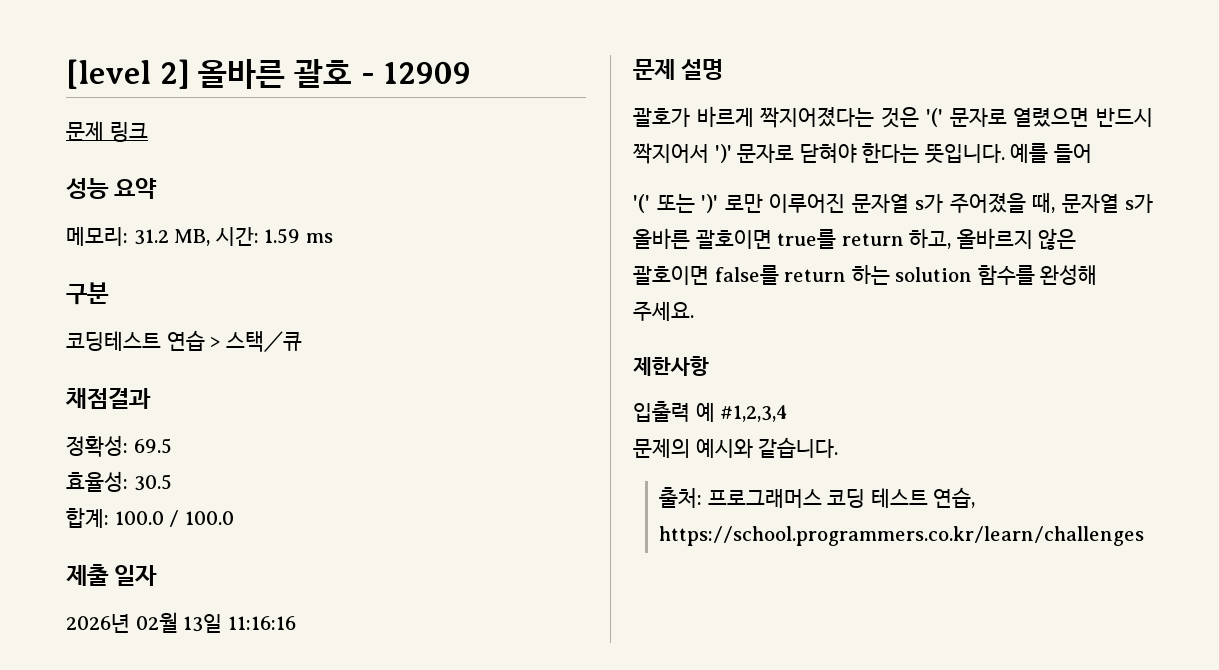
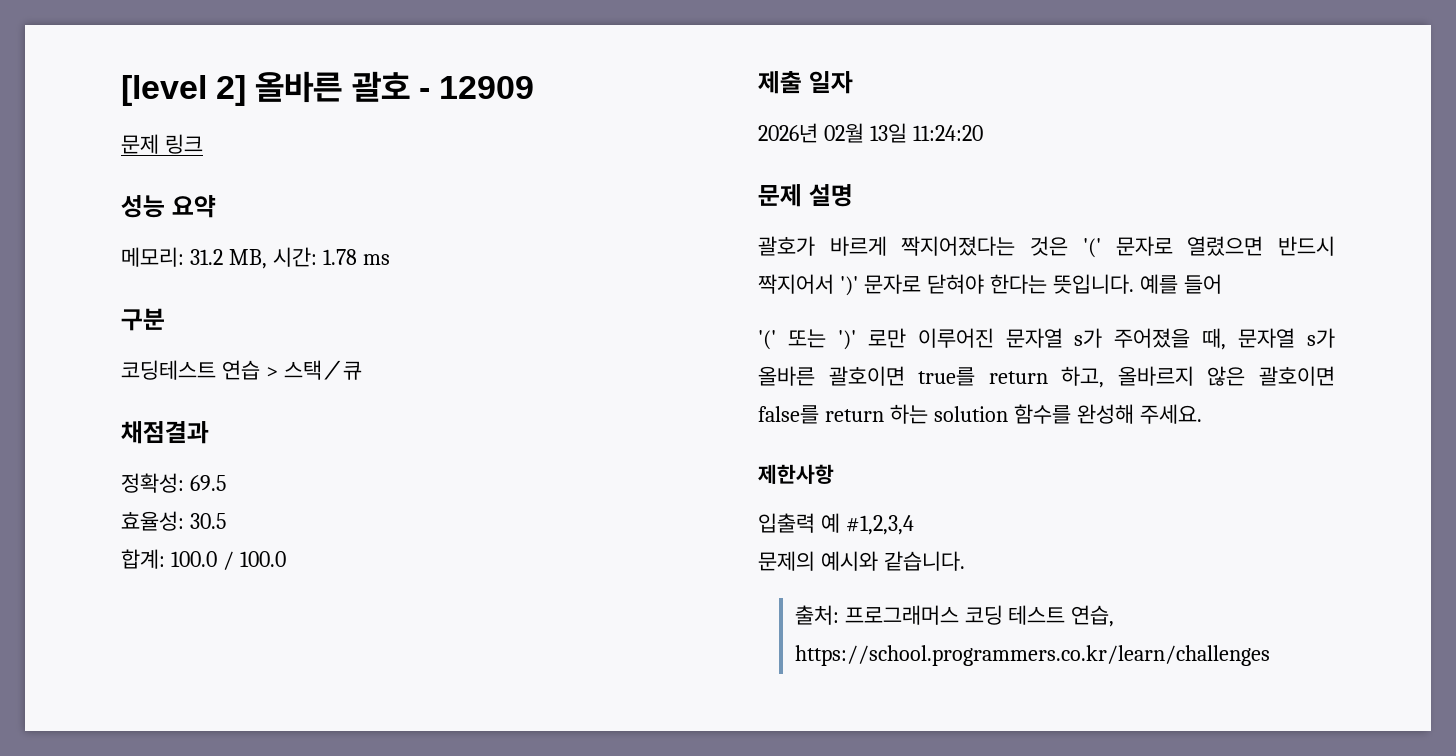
- 메모리: 31.2 MB, 시간: 1.59 ms
+ 메모리: 31.2 MB, 시간: 1.78 ms
- 2026년 02월 13일 11:16:16
+ 2026년 02월 13일 11:24:20

